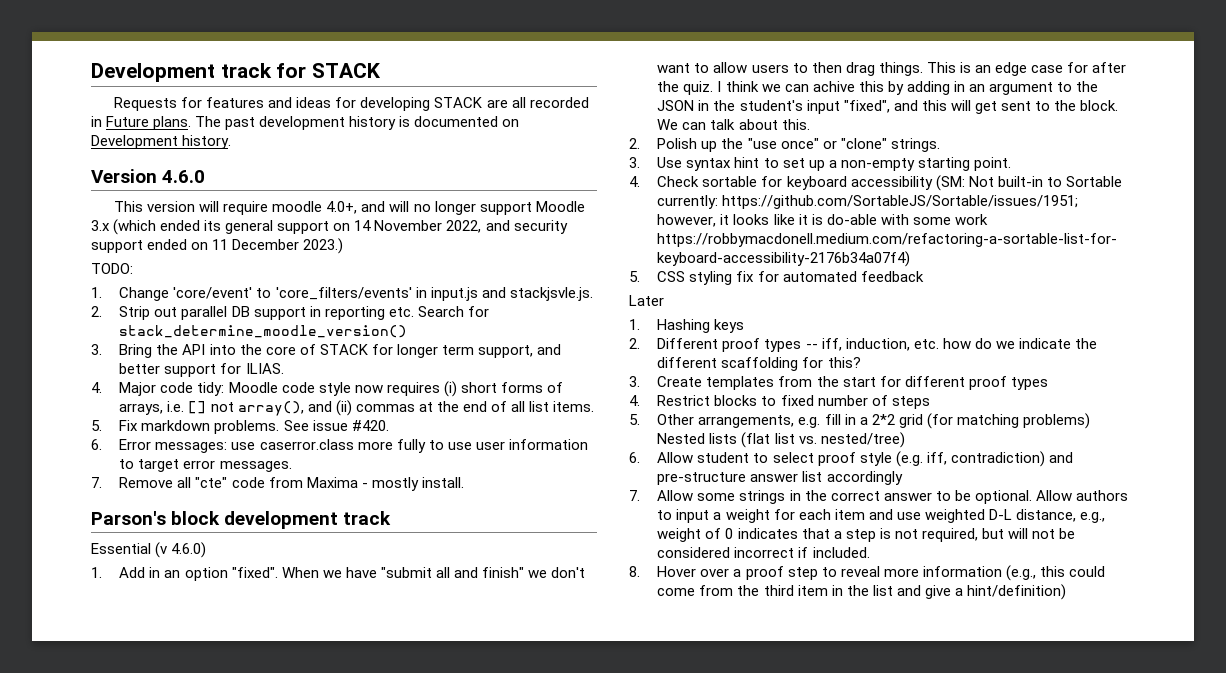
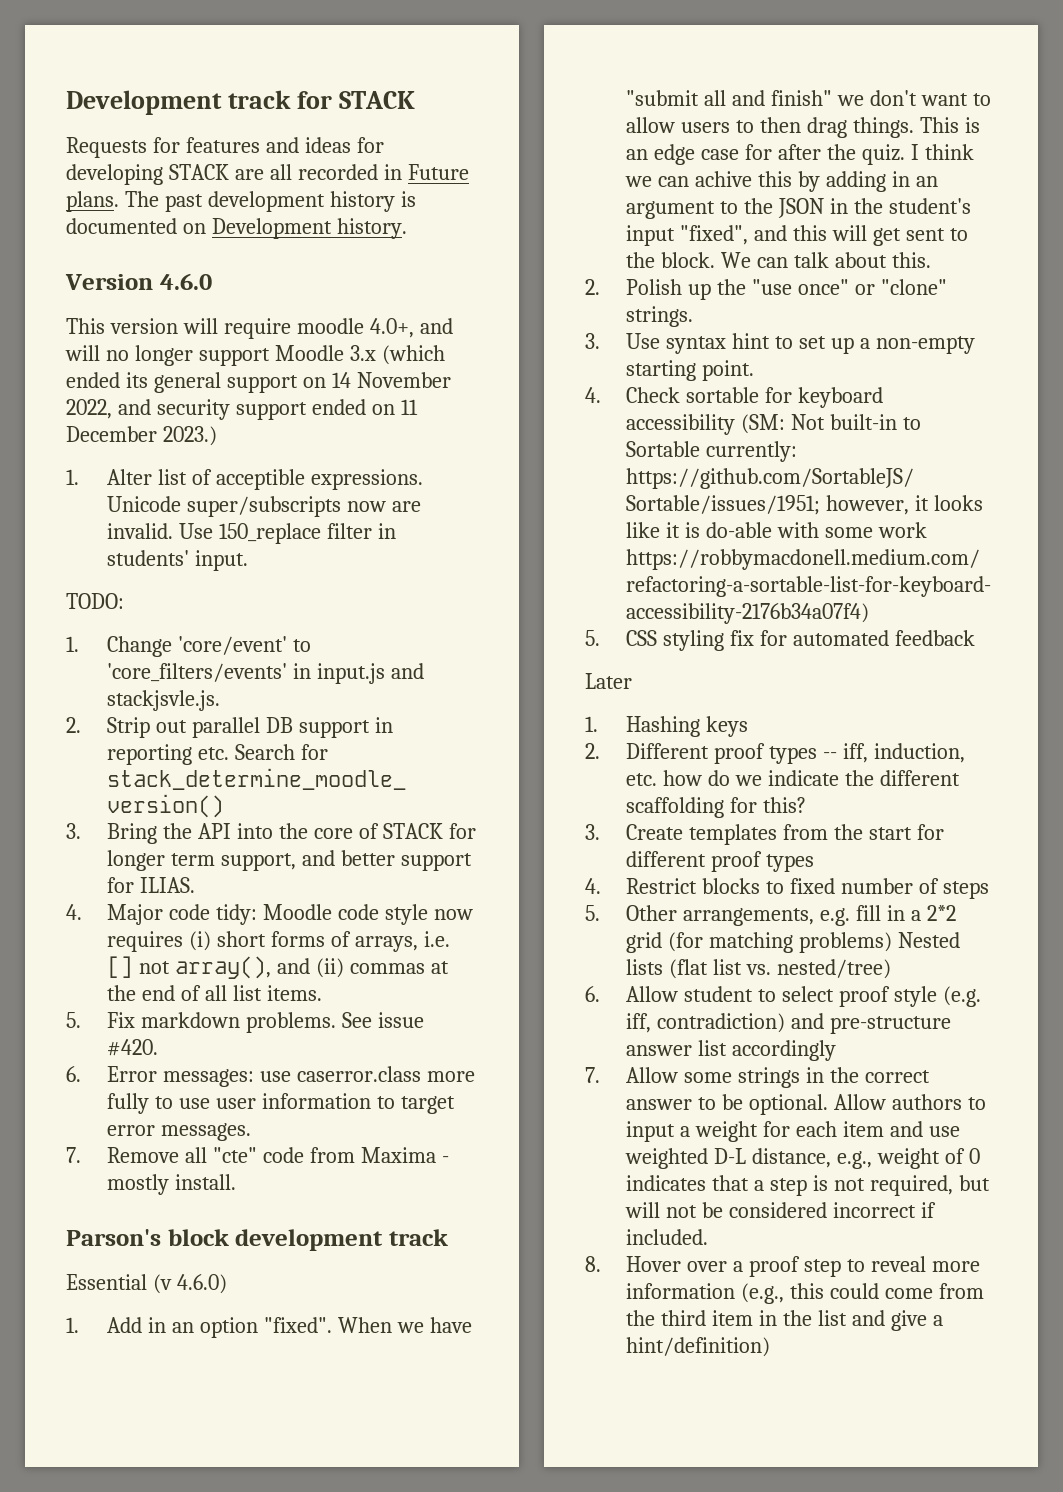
+ 1. Alter list of acceptible expressions. Unicode super/subscripts now are invalid. Use 150_replace filter in students' input.

